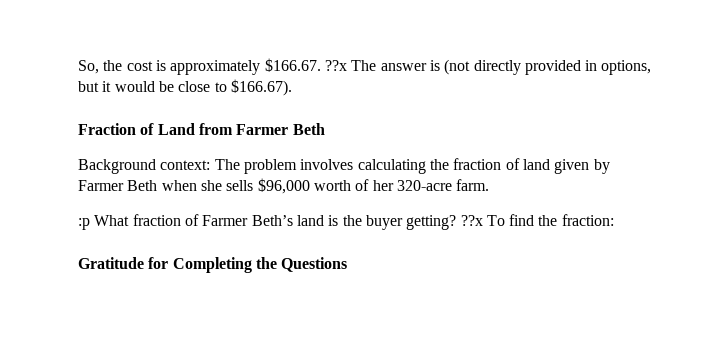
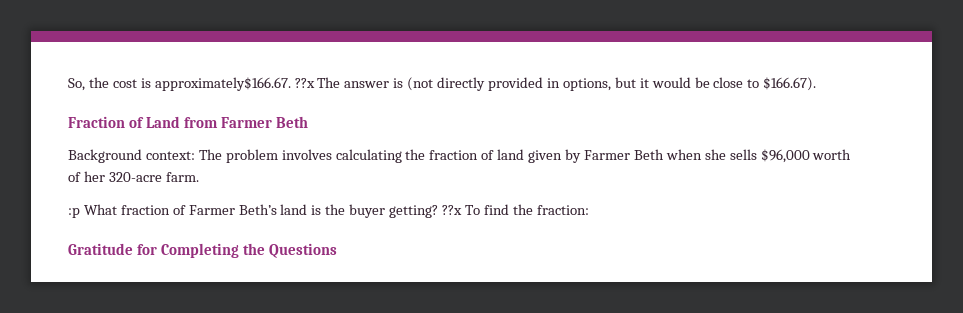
- So, the cost is approximately $166.67. ??x The answer is (not directly provided in options, but it would be close to $166.67).
+ So, the cost is approximately$166.67. ??x The answer is (not directly provided in options, but it would be close to $166.67).

